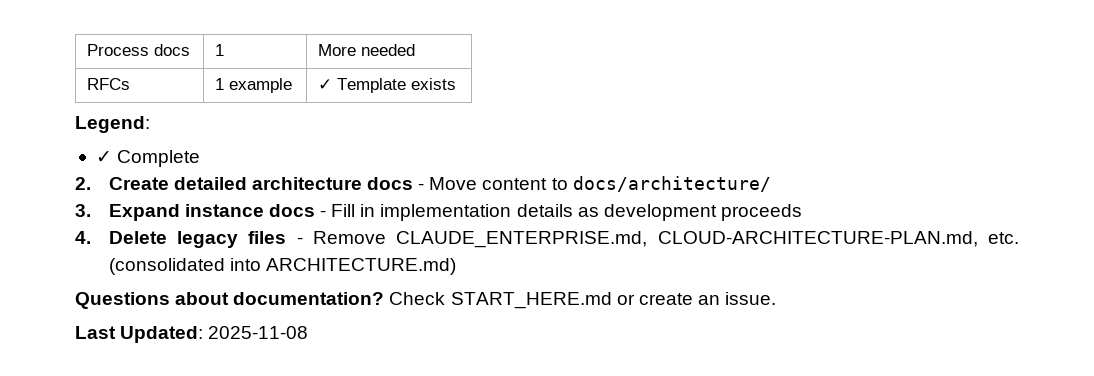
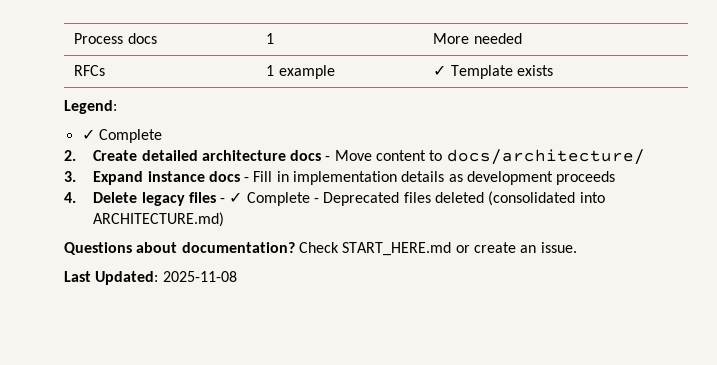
- 4. Delete legacy files - Remove CLAUDE_ENTERPRISE.md, CLOUD-ARCHITECTURE-PLAN.md, etc. (consolidated into ARCHITECTURE.md)
+ 4. Delete legacy files - ✓ Complete - Deprecated files deleted (consolidated into ARCHITECTURE.md)

